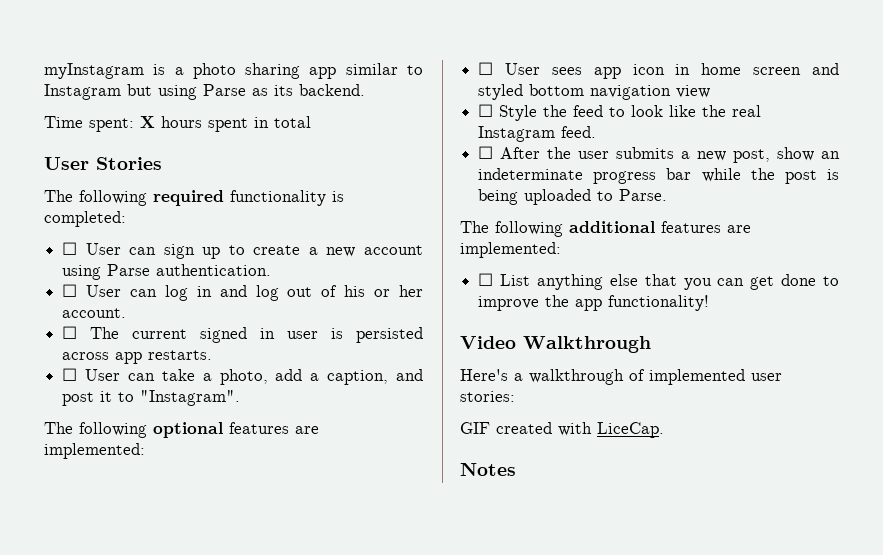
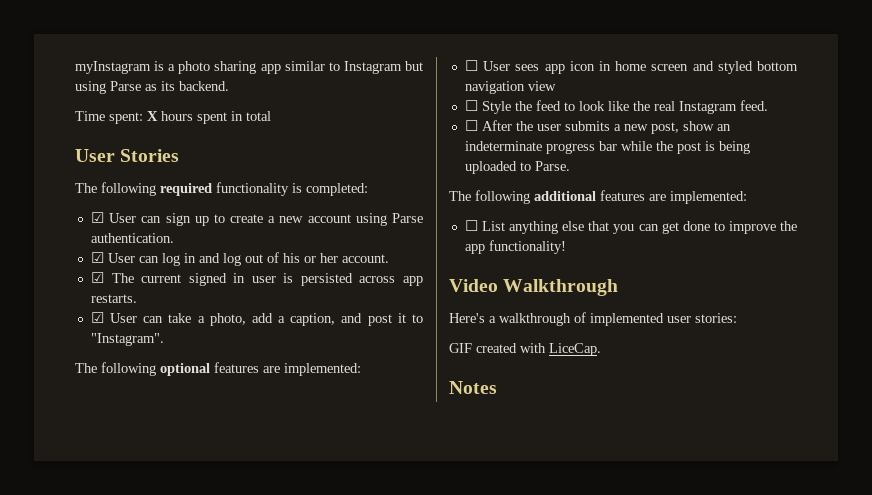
- ☐ User can sign up to create a new account using Parse authentication.
+ ☑ User can sign up to create a new account using Parse authentication.
- ☐ User can log in and log out of his or her account.
+ ☑ User can log in and log out of his or her account.
- ☐ The current signed in user is persisted across app restarts.
+ ☑ The current signed in user is persisted across app restarts.
- ☐ User can take a photo, add a caption, and post it to "Instagram".
+ ☑ User can take a photo, add a caption, and post it to "Instagram".

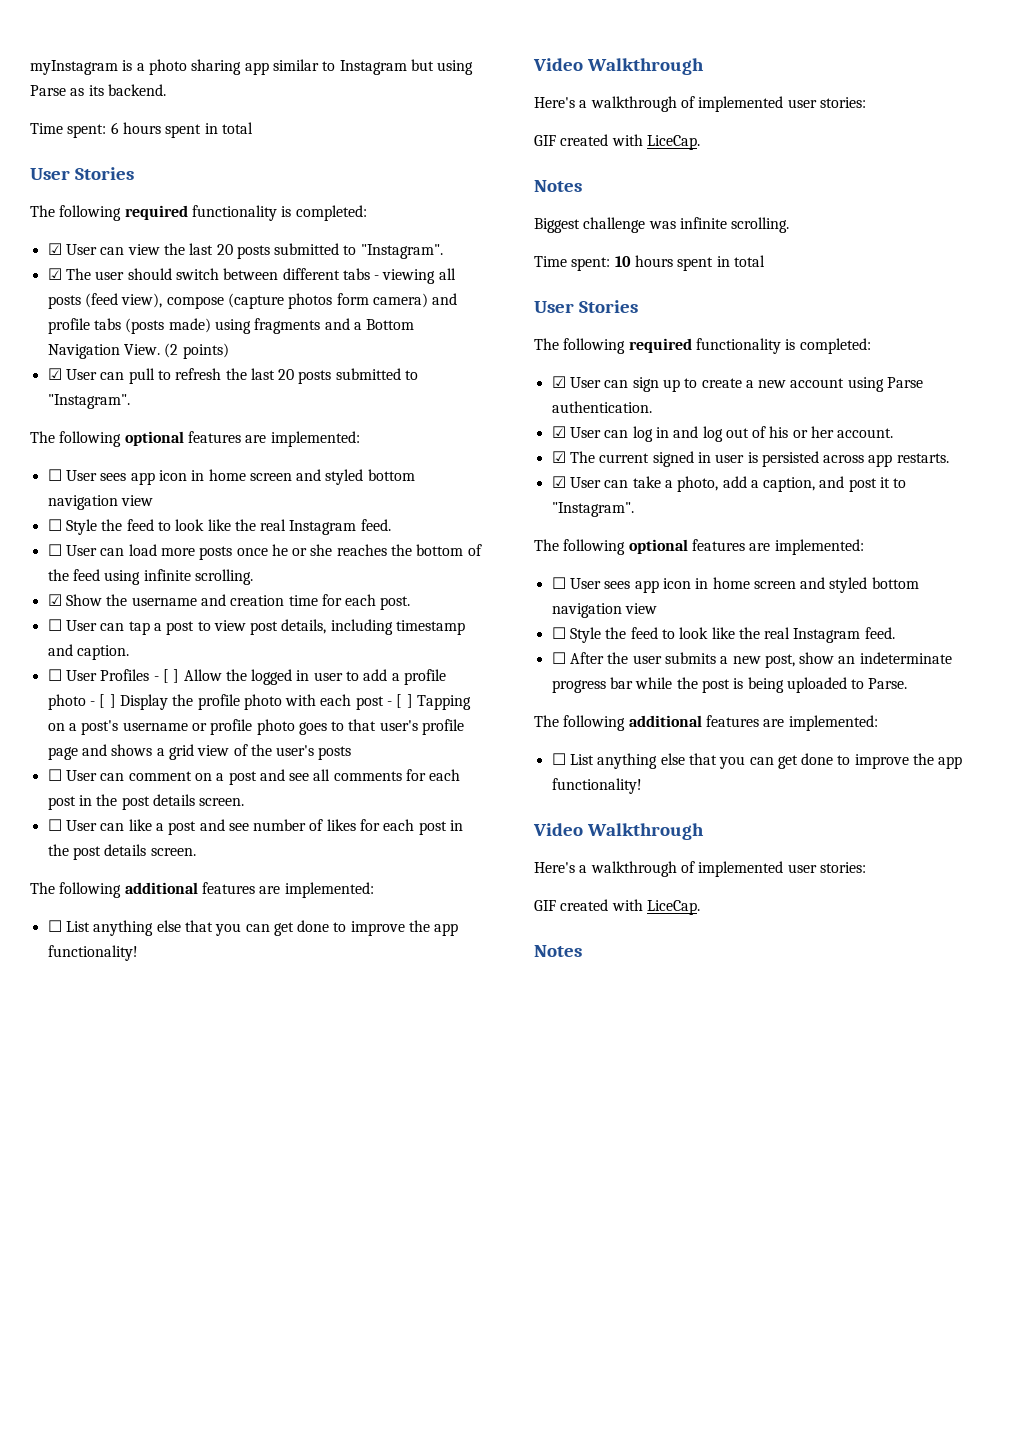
- Time spent: X hours spent in total
+ Time spent: 6 hours spent in total
+ User Stories
+ The following required functionality is completed:
+ ☑ User can view the last 20 posts submitted to "Instagram".
+ ☑ The user should switch between different tabs - viewing all posts (feed view), compose (capture photos form camera) and profile tabs (posts made) using fragments and a Bottom Navigation View. (2 points)
+ ☑ User can pull to refresh the last 20 posts submitted to "Instagram".
+ The following optional features are implemented:
+ ☐ User sees app icon in home screen and styled bottom navigation view
+ ☐ Style the feed to look like the real Instagram feed.
+ ☐ User can load more posts once he or she reaches the bottom of the feed using infinite scrolling.
+ ☑ Show the username and creation time for each post.
+ ☐ User can tap a post to view post details, including timestamp and caption.
+ ☐ User Profiles - [ ] Allow the logged in user to add a profile photo - [ ] Display the profile photo with each post - [ ] Tapping on a post's username or profile photo goes to that user's profile page and shows a grid view of the user's posts
+ ☐ User can comment on a post and see all comments for each post in the post details screen.
+ ☐ User can like a post and see number of likes for each post in the post details screen.
+ The following additional features are implemented:
+ ☐ List anything else that you can get done to improve the app functionality!
+ Video Walkthrough
+ Here's a walkthrough of implemented user stories:
+ GIF created with LiceCap.
+ Notes
+ Biggest challenge was infinite scrolling.
+ Time spent: 10 hours spent in total

